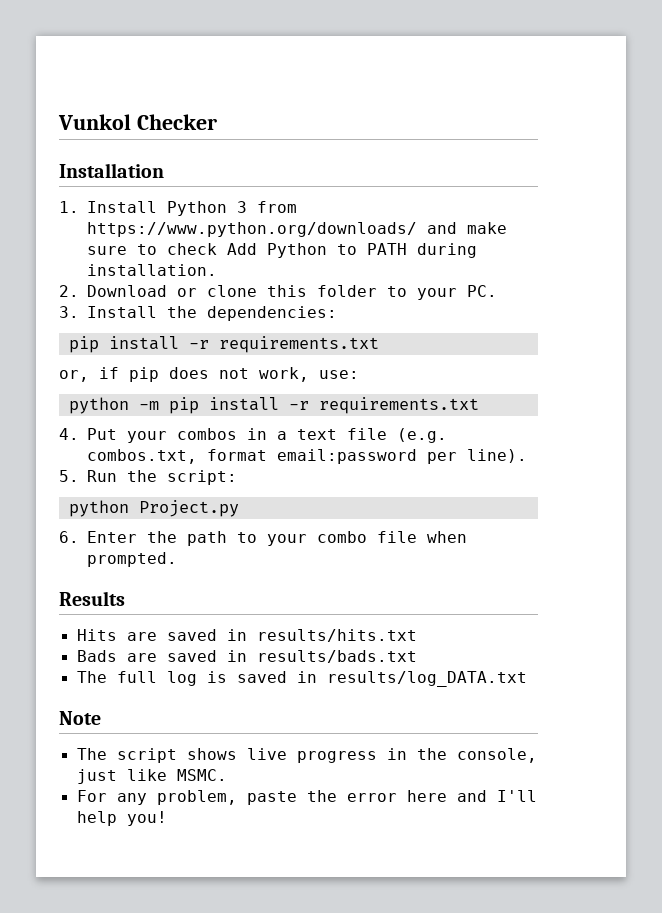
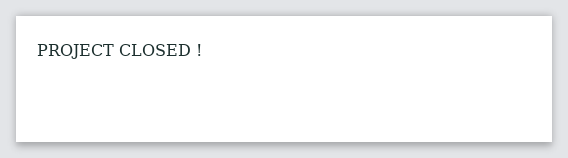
- Vunkol Checker
- Installation
- 1. Install Python 3 from https://www.python.org/downloads/ and make sure to check Add Python to PATH during installation.
- 2. Download or clone this folder to your PC.
- 3. Install the dependencies:
- pip install -r requirements.txt
- or, if pip does not work, use:
- python -m pip install -r requirements.txt
- 4. Put your combos in a text file (e.g. combos.txt, format email:password per line).
- 5. Run the script:
- python Project.py
- 6. Enter the path to your combo file when prompted.
- Results
- Hits are saved in results/hits.txt
- Bads are saved in results/bads.txt
- The full log is saved in results/log_DATA.txt
- Note
- The script shows live progress in the console, just like MSMC.
- For any problem, paste the error here and I'll help you!
+ PROJECT CLOSED !

